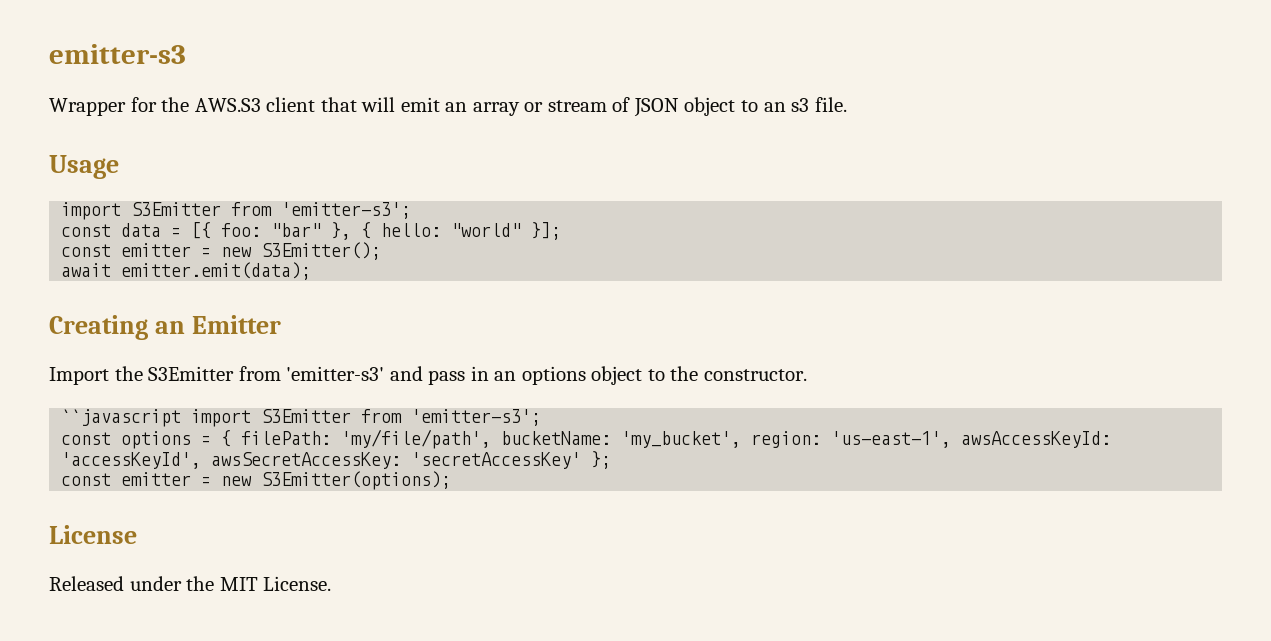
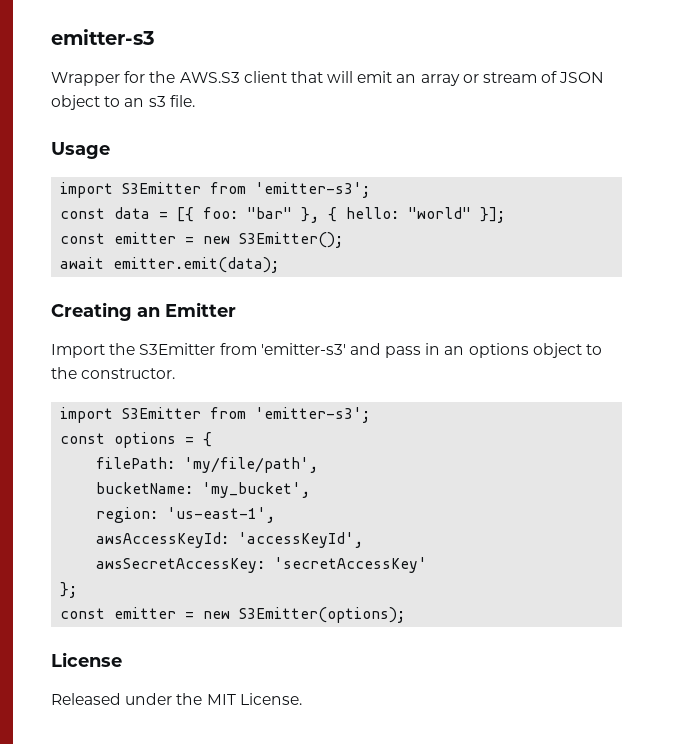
  Import the S3Emitter from 'emitter-s3' and pass in an options object to the constructor.
- ``javascript import S3Emitter from 'emitter-s3';
+ import S3Emitter from 'emitter-s3';
- const options = { filePath: 'my/file/path', bucketName: 'my_bucket', region: 'us-east-1', awsAccessKeyId: 'accessKeyId', awsSecretAccessKey: 'secretAccessKey' };
+ const options = {
+ filePath: 'my/file/path',
+ bucketName: 'my_bucket',
+ region: 'us-east-1',
+ awsAccessKeyId: 'accessKeyId',
+ awsSecretAccessKey: 'secretAccessKey'
+ };

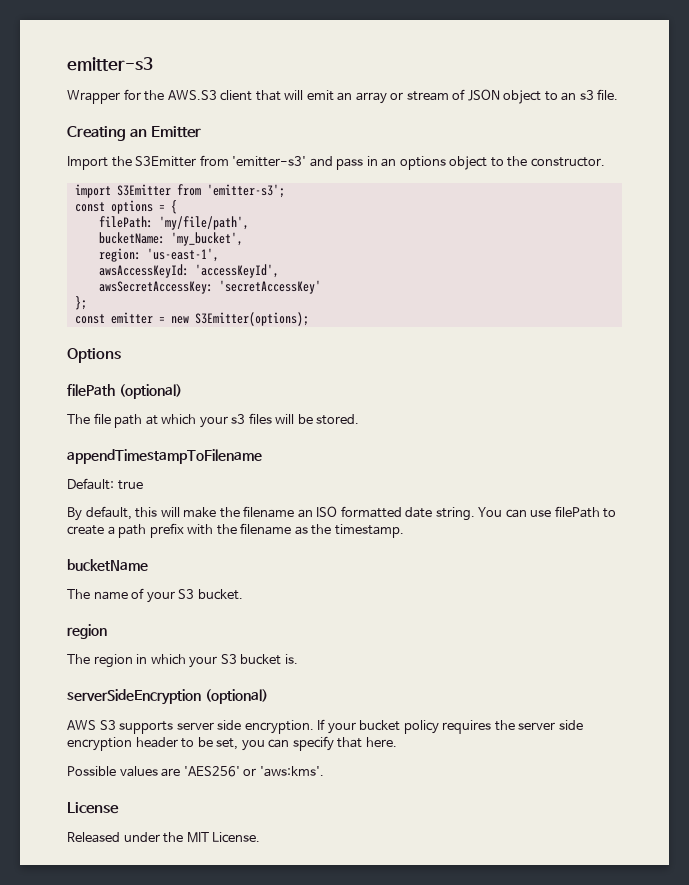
- Usage
- import S3Emitter from 'emitter-s3';
- const data = [{ foo: "bar" }, { hello: "world" }];
- const emitter = new S3Emitter();
- await emitter.emit(data);
+ Options
+ filePath (optional)
+ The file path at which your s3 files will be stored.
+ appendTimestampToFilename
+ Default: true
+ By default, this will make the filename an ISO formatted date string. You can use filePath to create a path prefix with the filename as the timestamp.
+ bucketName
+ The name of your S3 bucket.
+ region
+ The region in which your S3 bucket is.
+ serverSideEncryption (optional)
+ AWS S3 supports server side encryption. If your bucket policy requires the server side encryption header to be set, you can specify that here.
+ Possible values are 'AES256' or 'aws:kms'.

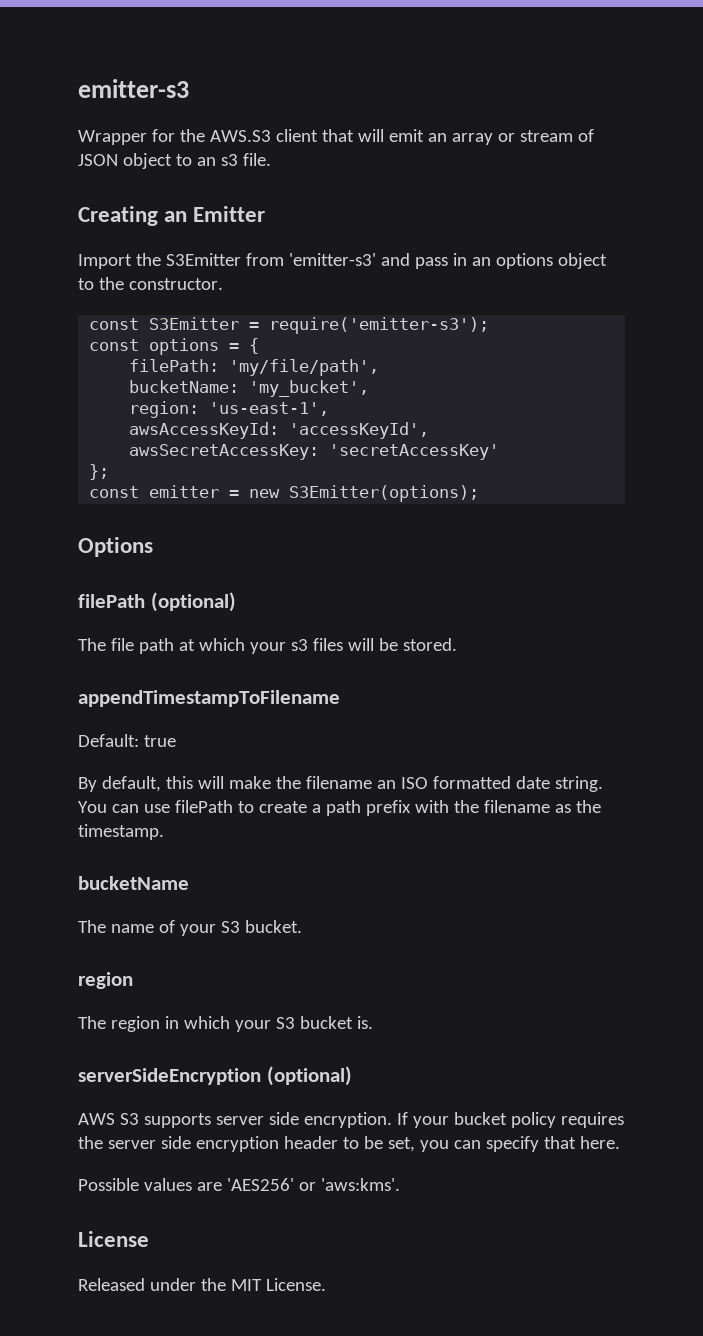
- import S3Emitter from 'emitter-s3';
+ const S3Emitter = require('emitter-s3');

